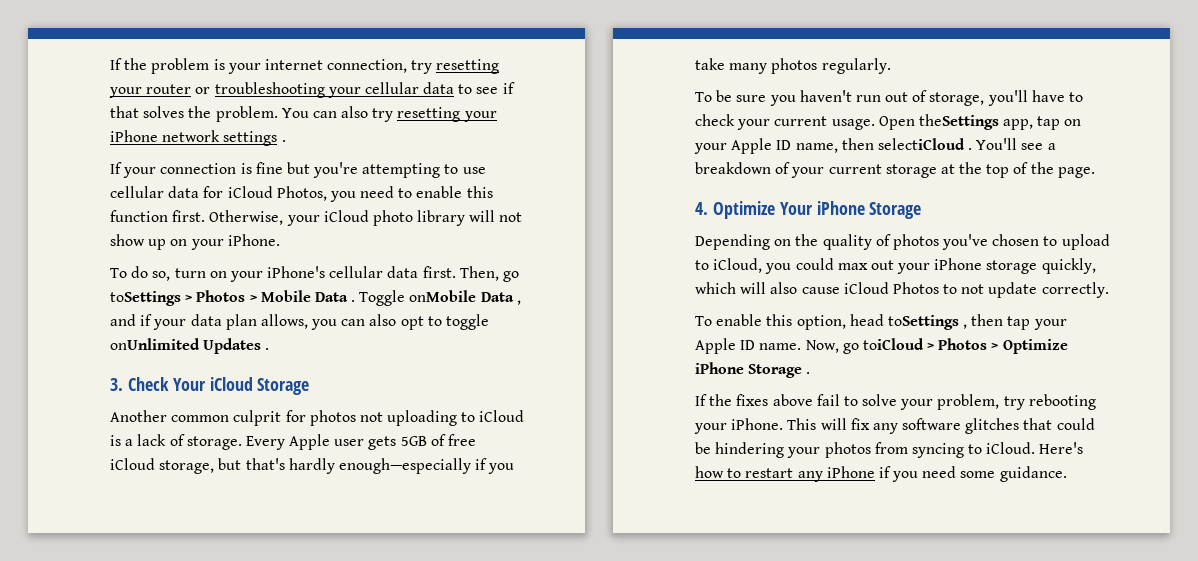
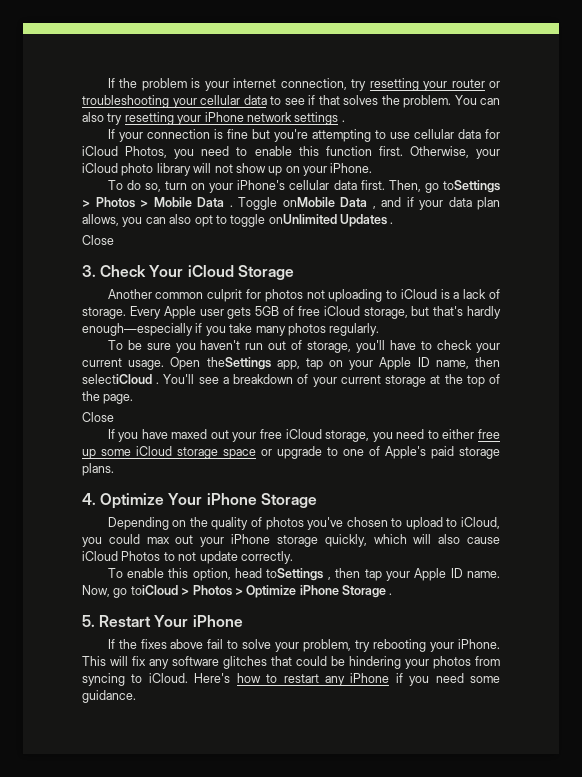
  Toggle onMobile Data , and if your data plan allows, you can also opt to toggle onUnlimited Updates .
+ Close
  You'll see a breakdown of your current storage at the top of the page.
+ Close
+ If you have maxed out your free iCloud storage, you need to either free up some iCloud storage space or upgrade to one of Apple's paid storage plans.
+ 5. Restart Your iPhone

